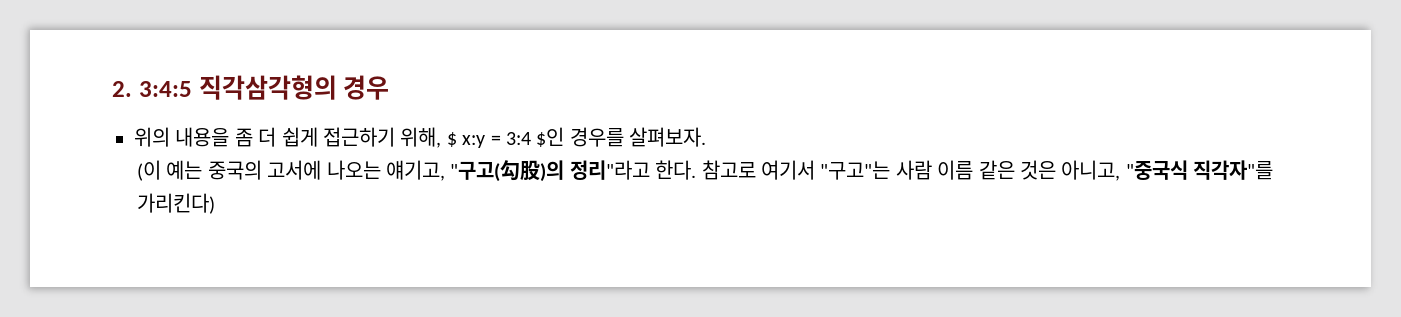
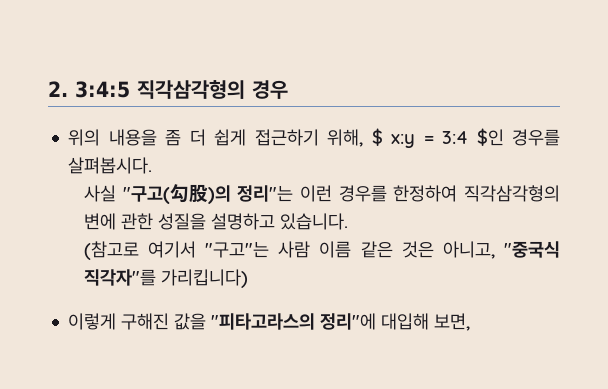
- 위의 내용을 좀 더 쉽게 접근하기 위해, $ x:y = 3:4 $인 경우를 살펴보자.
- (이 예는 중국의 고서에 나오는 얘기고, "구고(勾股)의 정리"라고 한다. 참고로 여기서 "구고"는 사람 이름 같은 것은 아니고, "중국식 직각자"를 가리킨다)
+ 위의 내용을 좀 더 쉽게 접근하기 위해, $ x:y = 3:4 $인 경우를 살펴봅시다.
+ 사실 "구고(勾股)의 정리"는 이런 경우를 한정하여 직각삼각형의 변에 관한 성질을 설명하고 있습니다.
+ (참고로 여기서 "구고"는 사람 이름 같은 것은 아니고, "중국식 직각자"를 가리킵니다)
+ 이렇게 구해진 값을 "피타고라스의 정리"에 대입해 보면,

